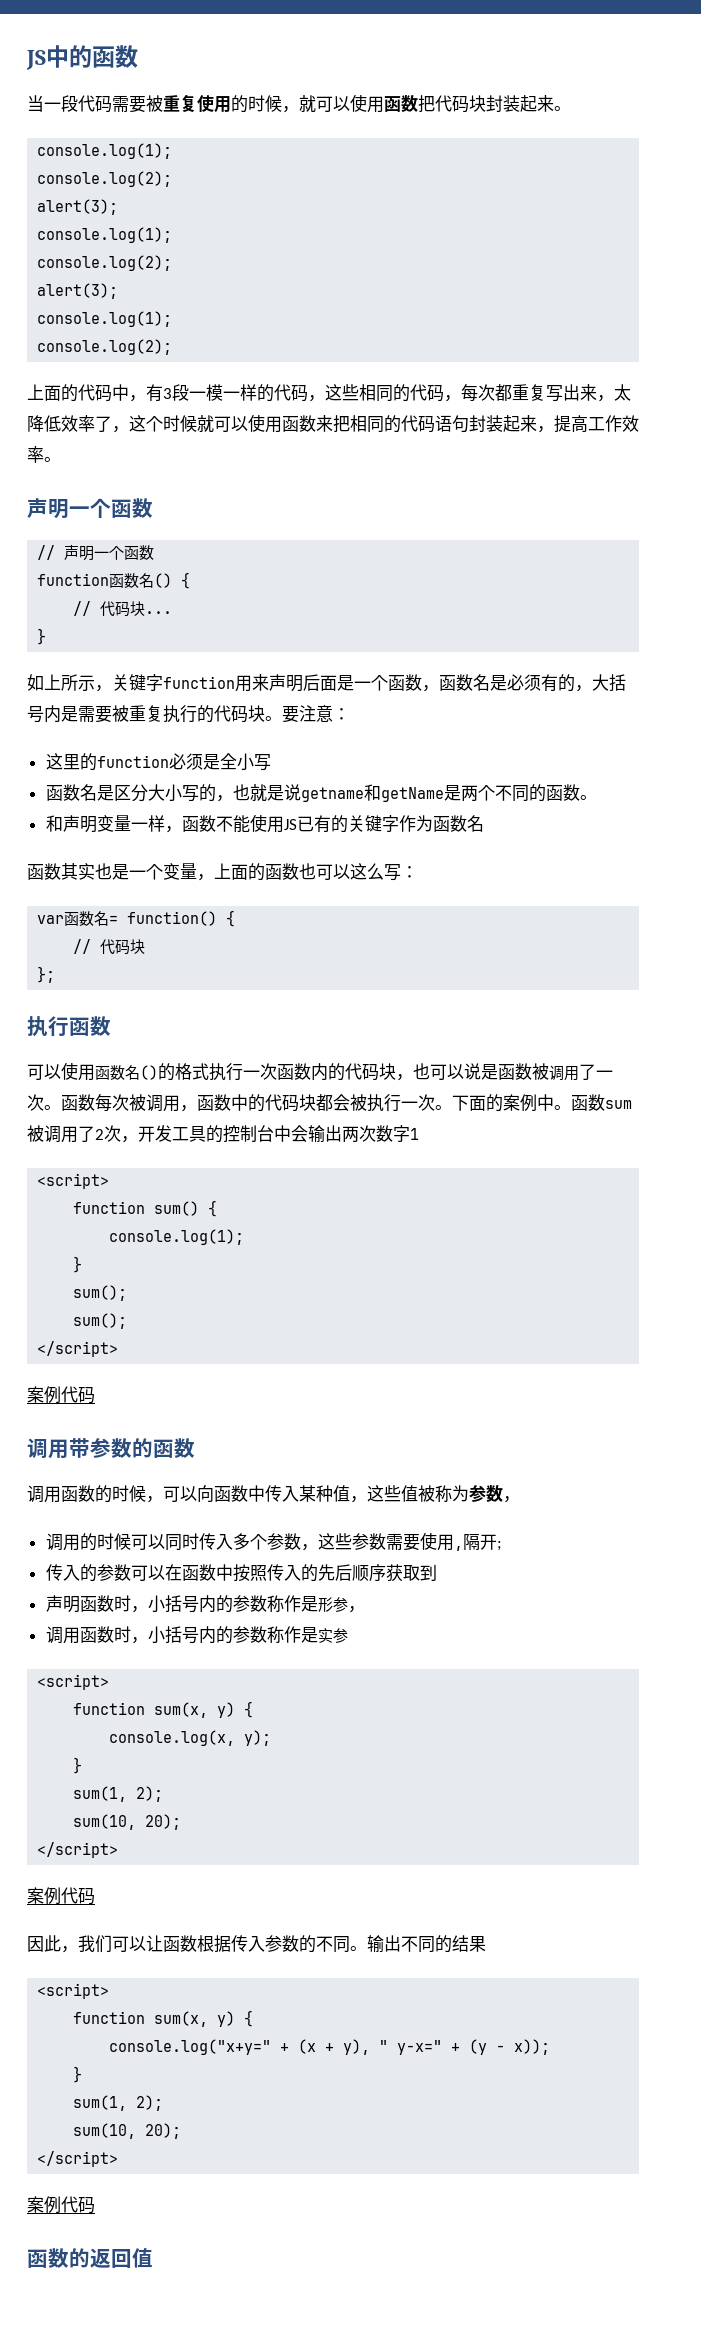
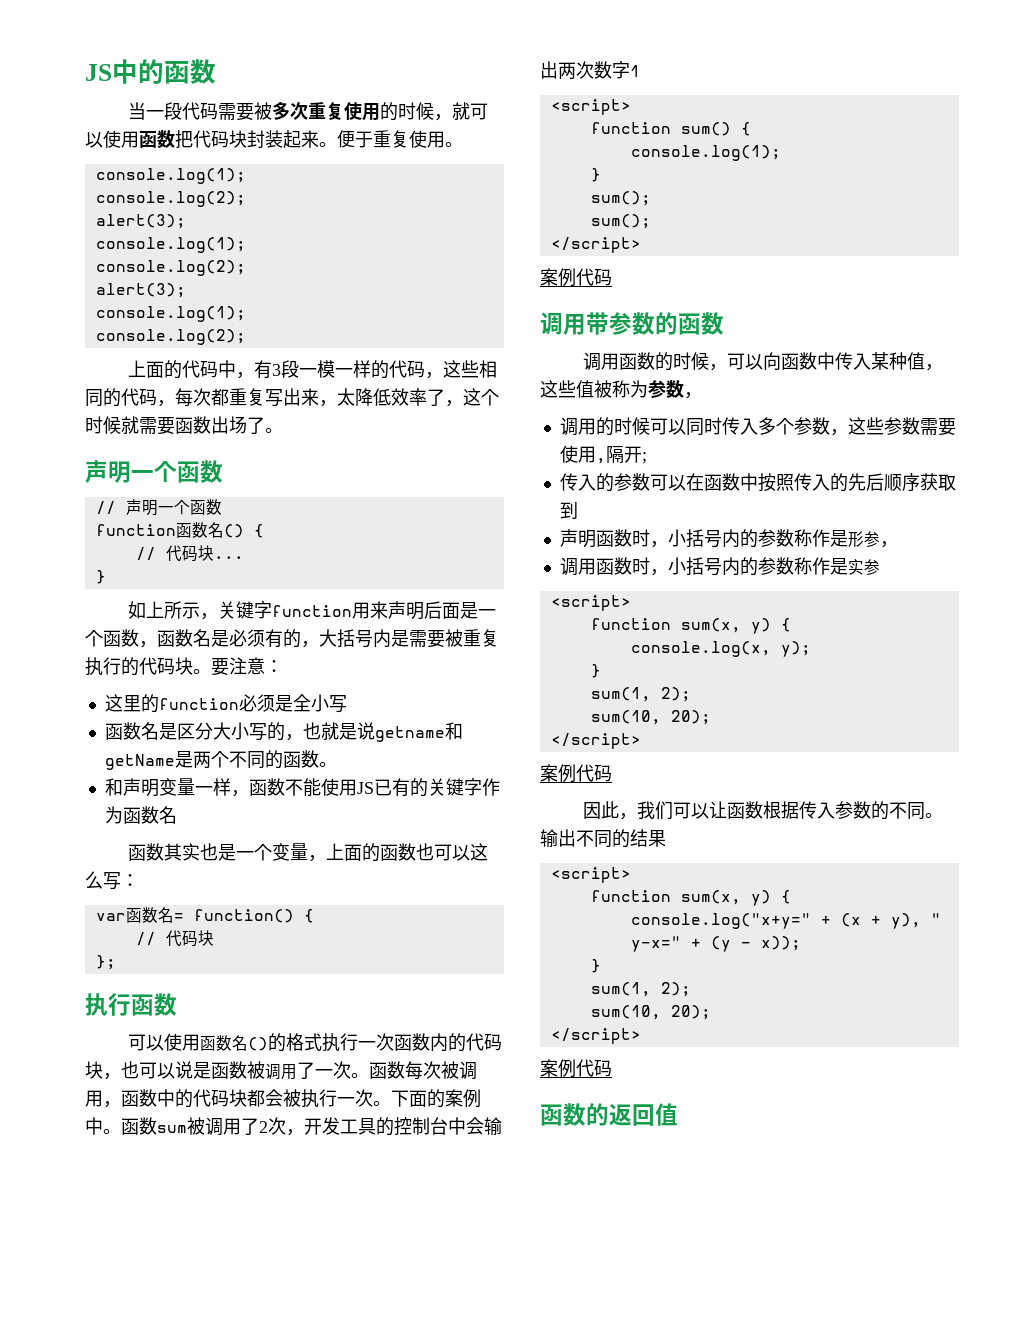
- 当一段代码需要被重复使用的时候，就可以使用函数把代码块封装起来。
+ 当一段代码需要被多次重复使用的时候，就可以使用函数把代码块封装起来。便于重复使用。
- 上面的代码中，有3段一模一样的代码，这些相同的代码，每次都重复写出来，太降低效率了，这个时候就可以使用函数来把相同的代码语句封装起来，提高工作效率。
+ 上面的代码中，有3段一模一样的代码，这些相同的代码，每次都重复写出来，太降低效率了，这个时候就需要函数出场了。

